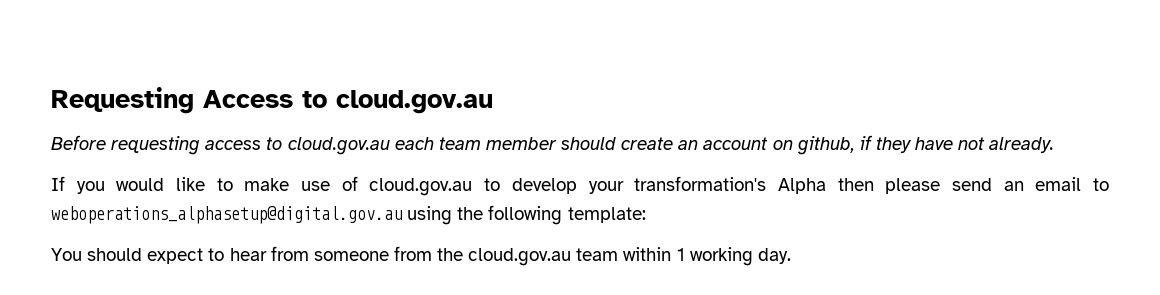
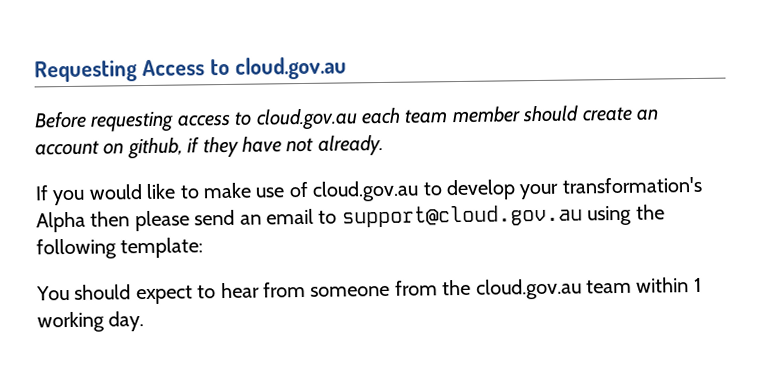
- If you would like to make use of cloud.gov.au to develop your transformation's Alpha then please send an email to weboperations_alphasetup@digital.gov.au using the following template:
+ If you would like to make use of cloud.gov.au to develop your transformation's Alpha then please send an email to support@cloud.gov.au using the following template:

